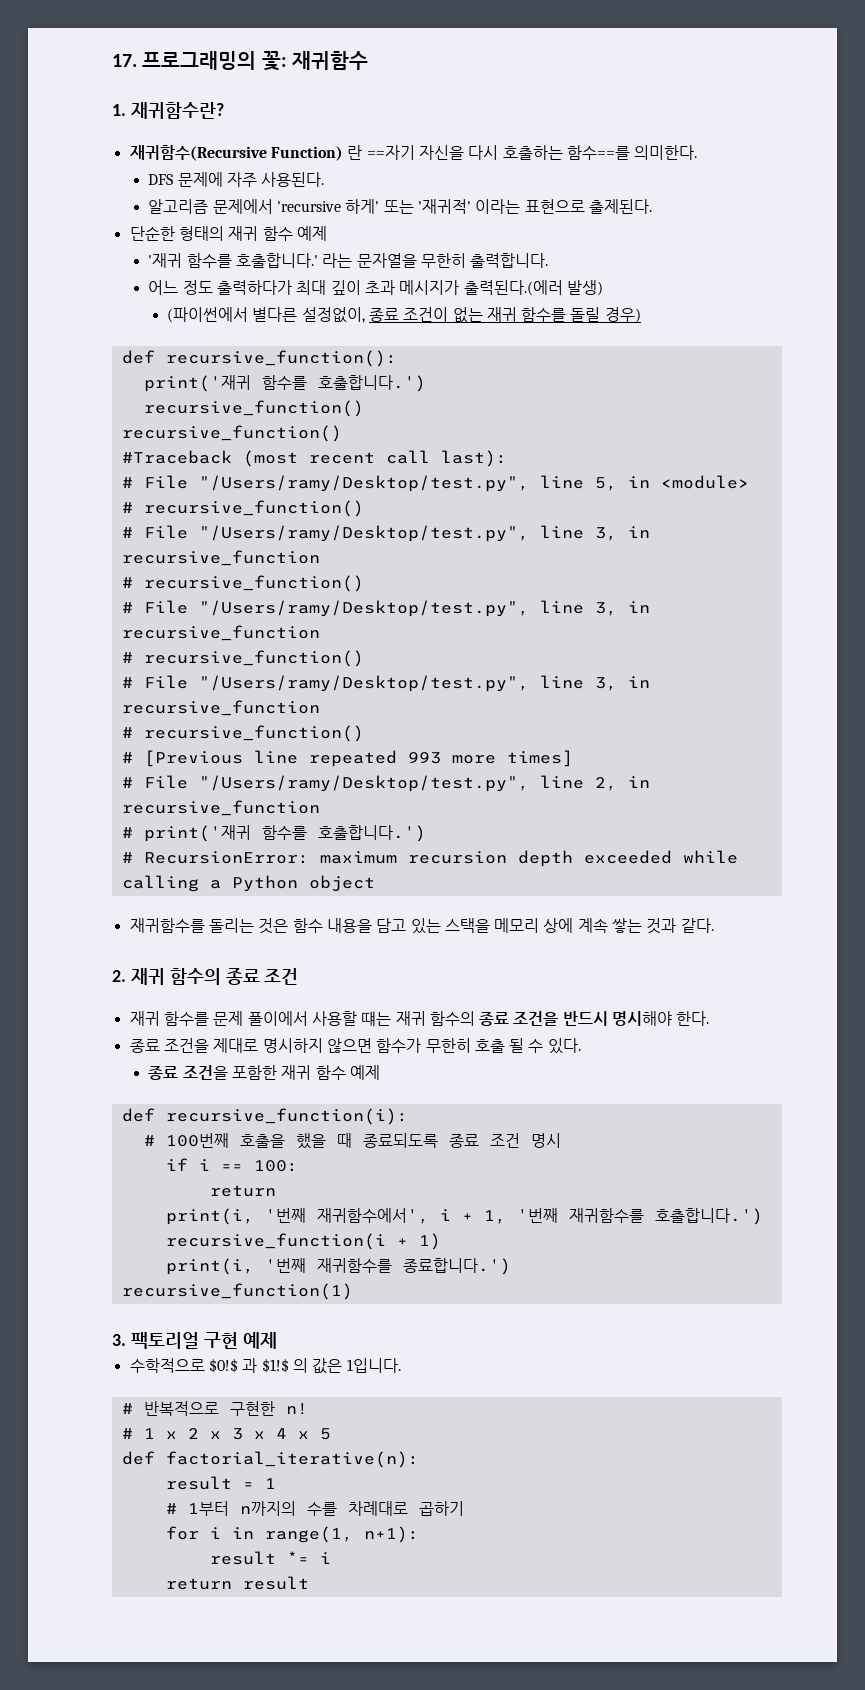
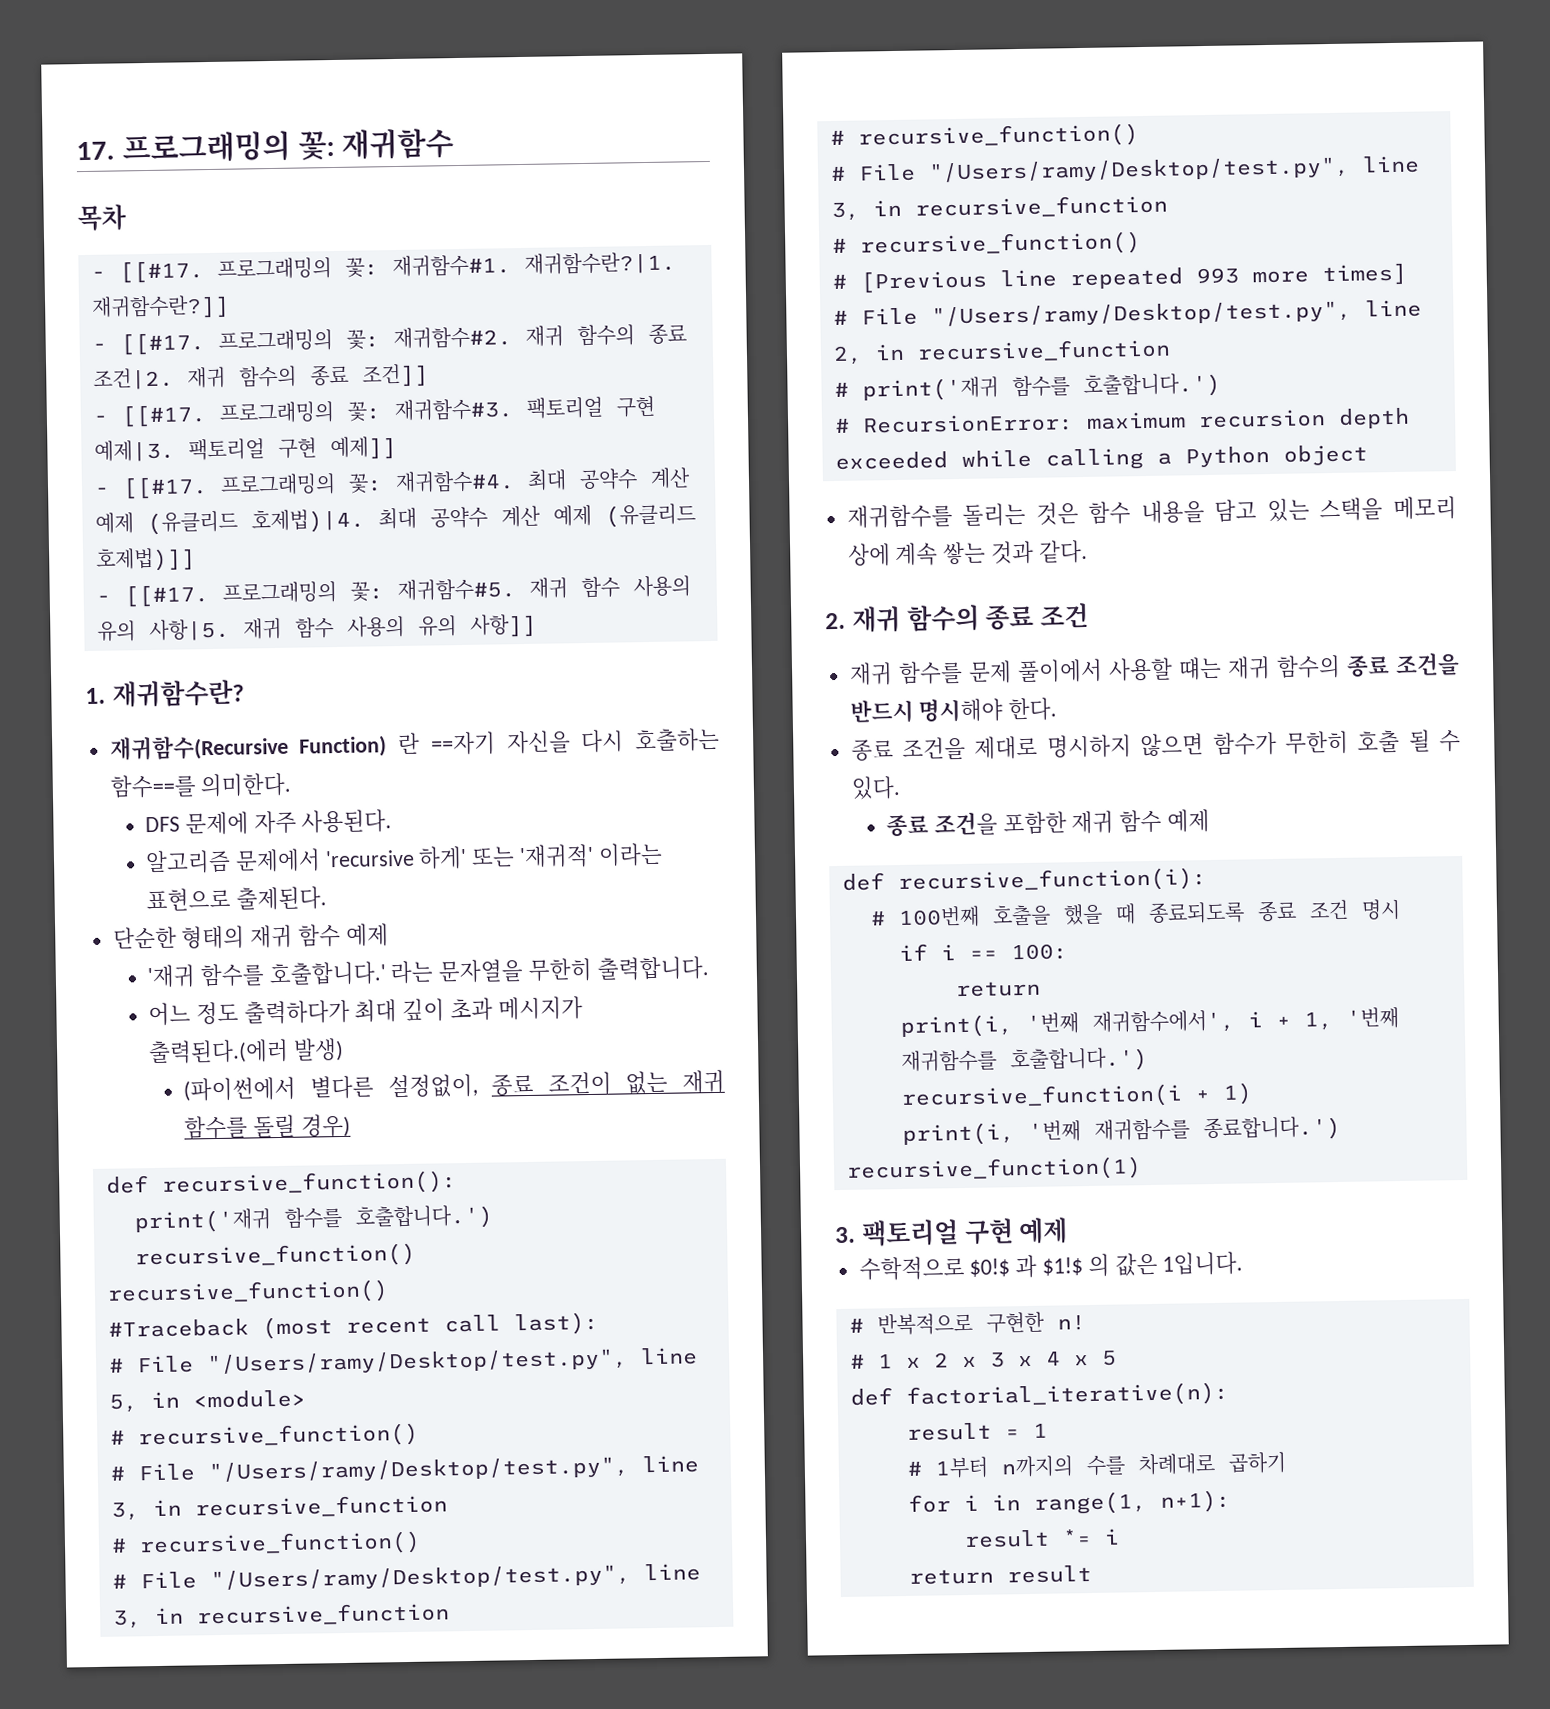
+ 목차
+ - [[#17. 프로그래밍의 꽃: 재귀함수#1. 재귀함수란?|1. 재귀함수란?]]
+ - [[#17. 프로그래밍의 꽃: 재귀함수#2. 재귀 함수의 종료 조건|2. 재귀 함수의 종료 조건]]
+ - [[#17. 프로그래밍의 꽃: 재귀함수#3. 팩토리얼 구현 예제|3. 팩토리얼 구현 예제]]
+ - [[#17. 프로그래밍의 꽃: 재귀함수#4. 최대 공약수 계산 예제 (유클리드 호제법)|4. 최대 공약수 계산 예제 (유클리드 호제법)]]
+ - [[#17. 프로그래밍의 꽃: 재귀함수#5. 재귀 함수 사용의 유의 사항|5. 재귀 함수 사용의 유의 사항]]

